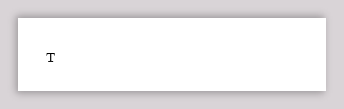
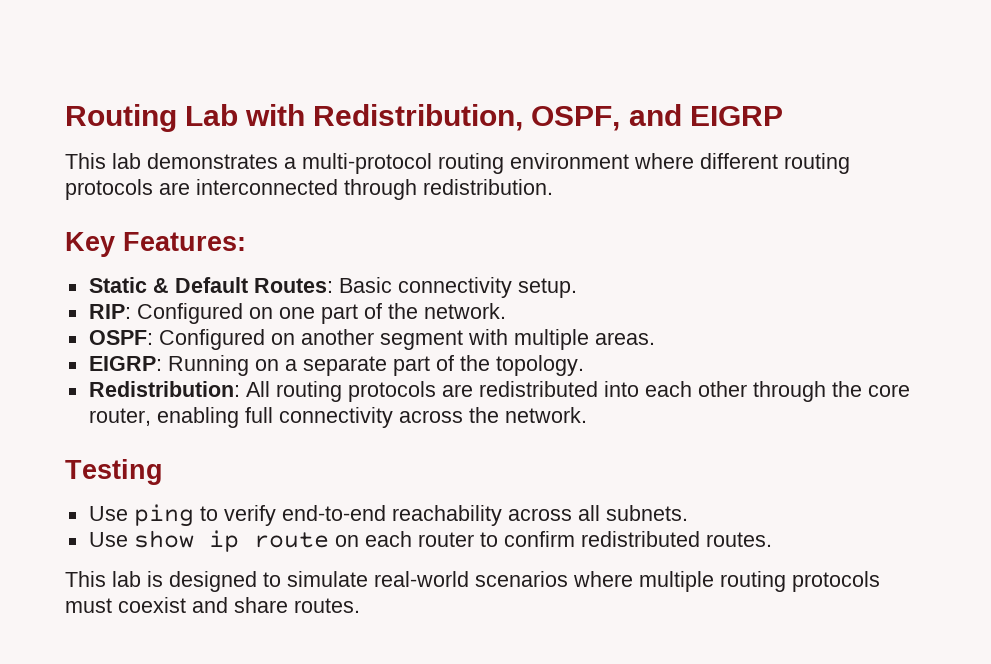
- T
+ Routing Lab with Redistribution, OSPF, and EIGRP
+ This lab demonstrates a multi-protocol routing environment where different routing protocols are interconnected through redistribution.
+ Key Features:
+ Static & Default Routes: Basic connectivity setup.
+ RIP: Configured on one part of the network.
+ OSPF: Configured on another segment with multiple areas.
+ EIGRP: Running on a separate part of the topology.
+ Redistribution: All routing protocols are redistributed into each other through the core router, enabling full connectivity across the network.
+ Testing
+ Use ping to verify end-to-end reachability across all subnets.
+ Use show ip route on each router to confirm redistributed routes.
+ This lab is designed to simulate real-world scenarios where multiple routing protocols must coexist and share routes.

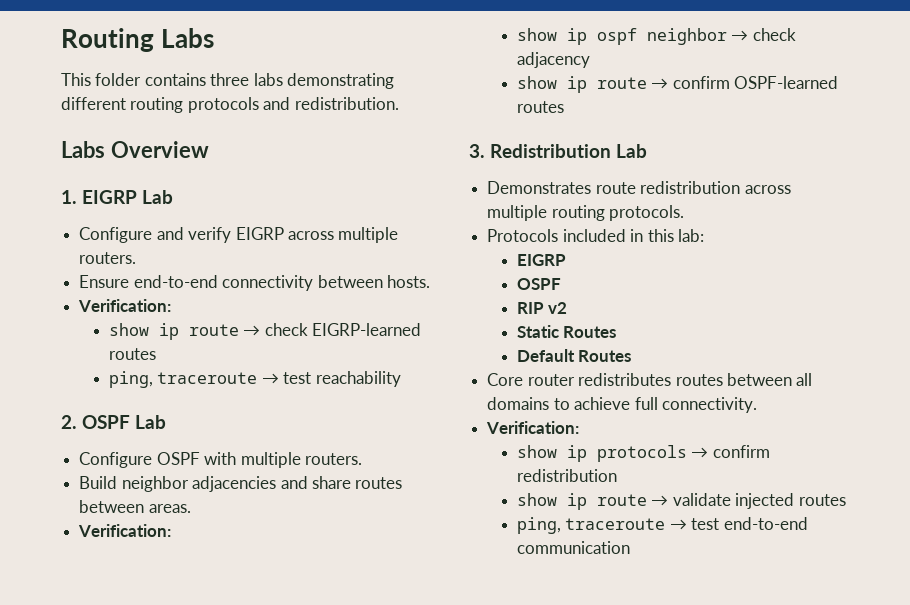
- Routing Lab with Redistribution, OSPF, and EIGRP
- This lab demonstrates a multi-protocol routing environment where different routing protocols are interconnected through redistribution.
- Key Features:
- Static & Default Routes: Basic connectivity setup.
- RIP: Configured on one part of the network.
- OSPF: Configured on another segment with multiple areas.
- EIGRP: Running on a separate part of the topology.
- Redistribution: All routing protocols are redistributed into each other through the core router, enabling full connectivity across the network.
- Testing
- Use ping to verify end-to-end reachability across all subnets.
- Use show ip route on each router to confirm redistributed routes.
- This lab is designed to simulate real-world scenarios where multiple routing protocols must coexist and share routes.
+ Routing Labs
+ This folder contains three labs demonstrating different routing protocols and redistribution.
+ Labs Overview
+ 1. EIGRP Lab
+ Configure and verify EIGRP across multiple routers.
+ Ensure end-to-end connectivity between hosts.
+ Verification:
+ show ip route → check EIGRP-learned routes
+ ping, traceroute → test reachability
+ 2. OSPF Lab
+ Configure OSPF with multiple routers.
+ Build neighbor adjacencies and share routes between areas.
+ Verification:
+ show ip ospf neighbor → check adjacency
+ show ip route → confirm OSPF-learned routes
+ 3. Redistribution Lab
+ Demonstrates route redistribution across multiple routing protocols.
+ Protocols included in this lab:
+ EIGRP
+ OSPF
+ RIP v2
+ Static Routes
+ Default Routes
+ Core router redistributes routes between all domains to achieve full connectivity.
+ Verification:
+ show ip protocols → confirm redistribution
+ show ip route → validate injected routes
+ ping, traceroute → test end-to-end communication

